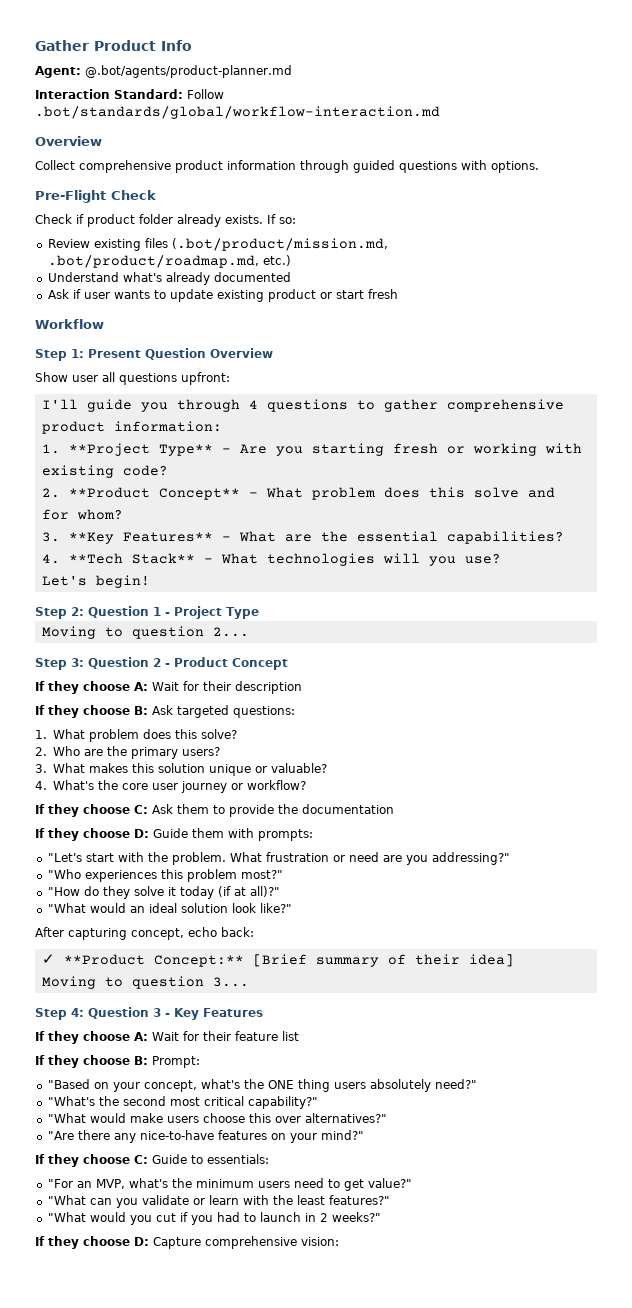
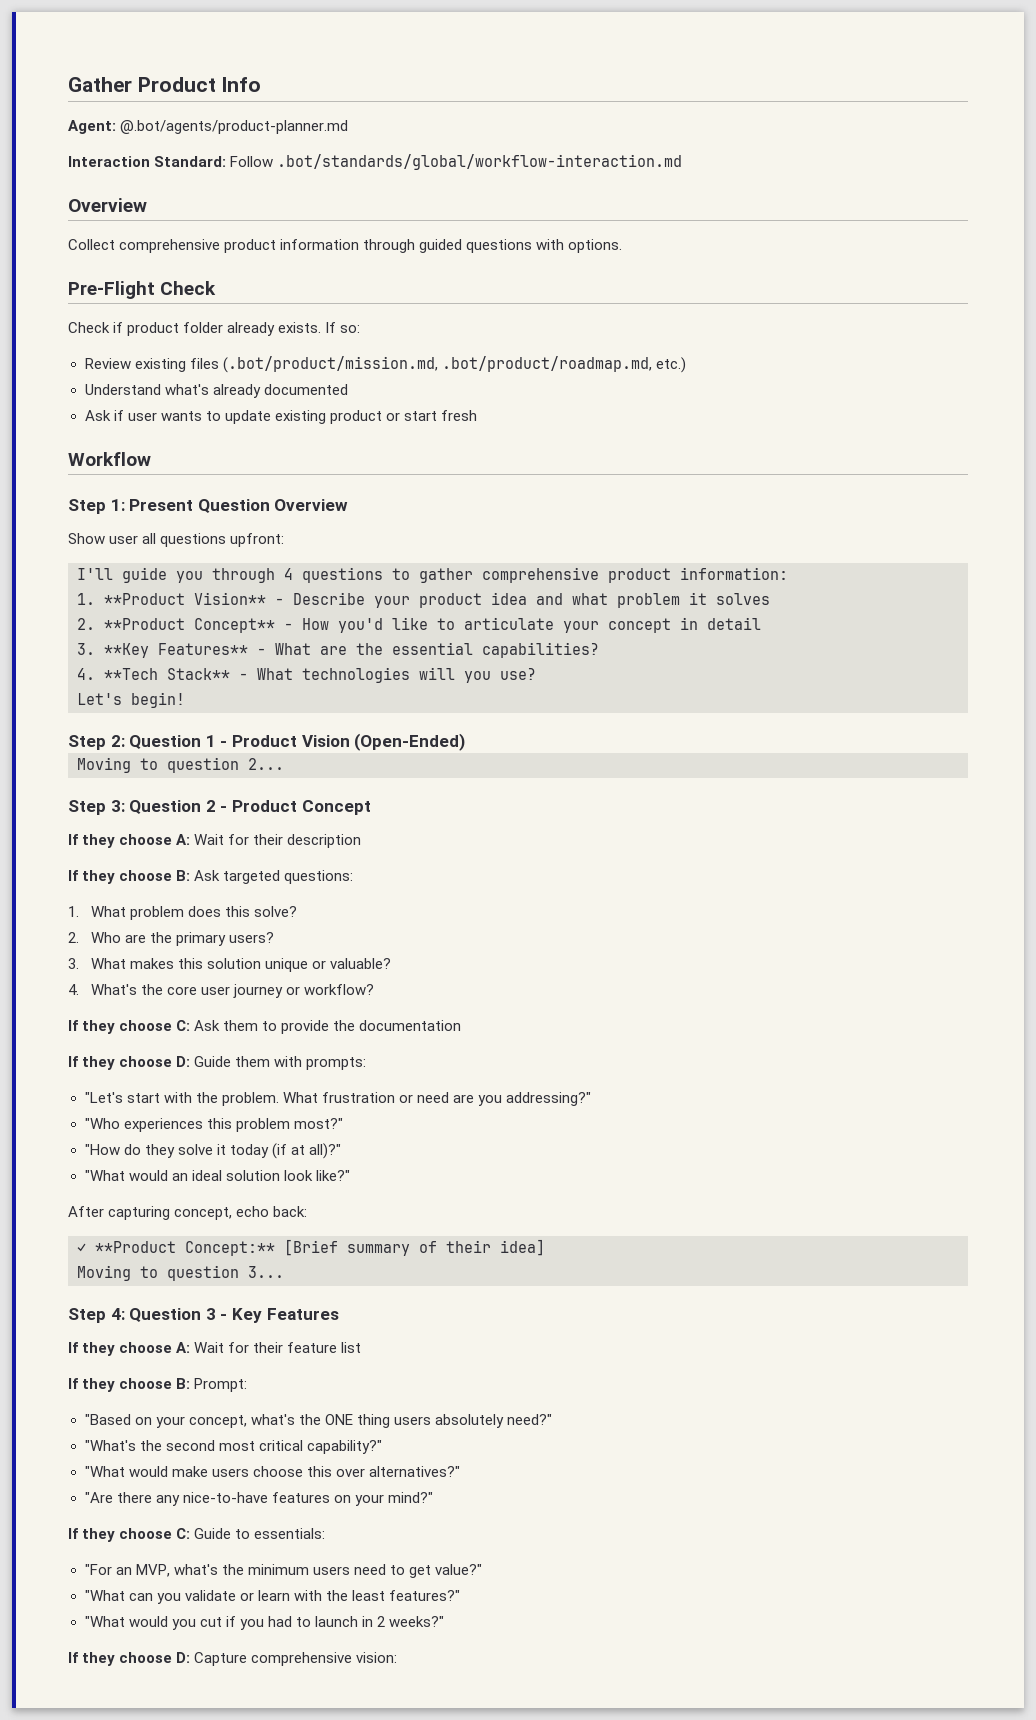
- 1. **Project Type** - Are you starting fresh or working with existing code?
- 2. **Product Concept** - What problem does this solve and for whom?
+ 1. **Product Vision** - Describe your product idea and what problem it solves
+ 2. **Product Concept** - How you'd like to articulate your concept in detail
- Step 2: Question 1 - Project Type
+ Step 2: Question 1 - Product Vision (Open-Ended)

